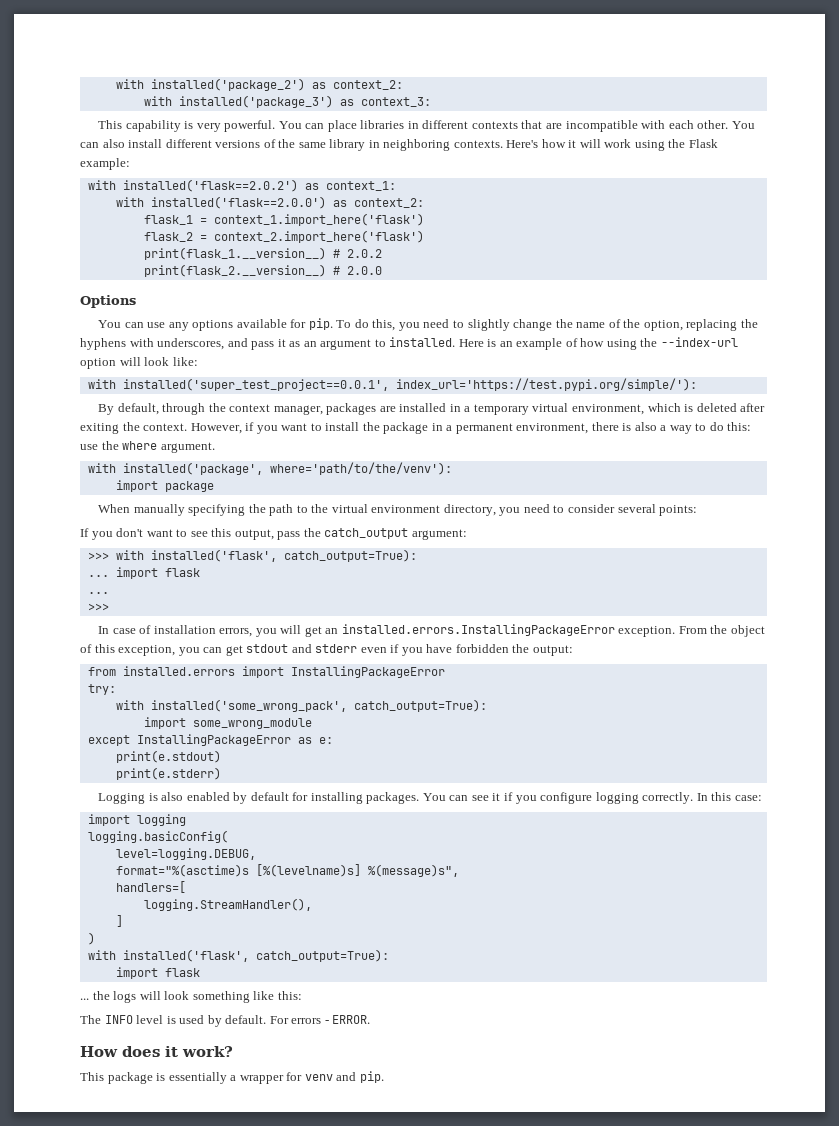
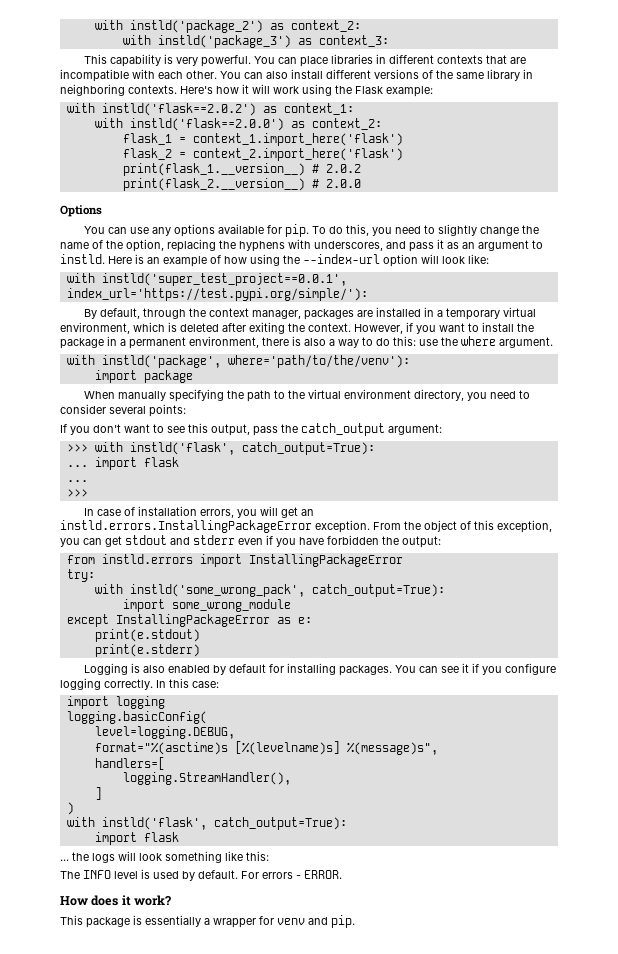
- with installed('package_2') as context_2:
+ with instld('package_2') as context_2:
- with installed('package_3') as context_3:
+ with instld('package_3') as context_3:
- with installed('flask==2.0.2') as context_1:
+ with instld('flask==2.0.2') as context_1:
- with installed('flask==2.0.0') as context_2:
+ with instld('flask==2.0.0') as context_2:
- To do this, you need to slightly change the name of the option, replacing the hyphens with underscores, and pass it as an argument to installed.
+ To do this, you need to slightly change the name of the option, replacing the hyphens with underscores, and pass it as an argument to instld.
- with installed('super_test_project==0.0.1', index_url='https://test.pypi.org/simple/'):
+ with instld('super_test_project==0.0.1', index_url='https://test.pypi.org/simple/'):
- with installed('package', where='path/to/the/venv'):
+ with instld('package', where='path/to/the/venv'):
- >>> with installed('flask', catch_output=True):
+ >>> with instld('flask', catch_output=True):
- In case of installation errors, you will get an installed.errors.InstallingPackageError exception.
+ In case of installation errors, you will get an instld.errors.InstallingPackageError exception.
- from installed.errors import InstallingPackageError
+ from instld.errors import InstallingPackageError
- with installed('some_wrong_pack', catch_output=True):
+ with instld('some_wrong_pack', catch_output=True):
  )
- with installed('flask', catch_output=True):
+ with instld('flask', catch_output=True):

